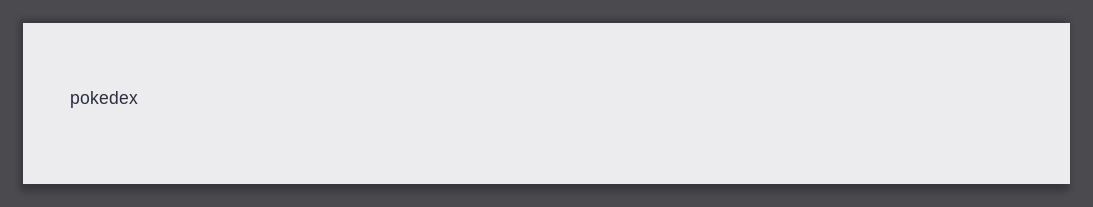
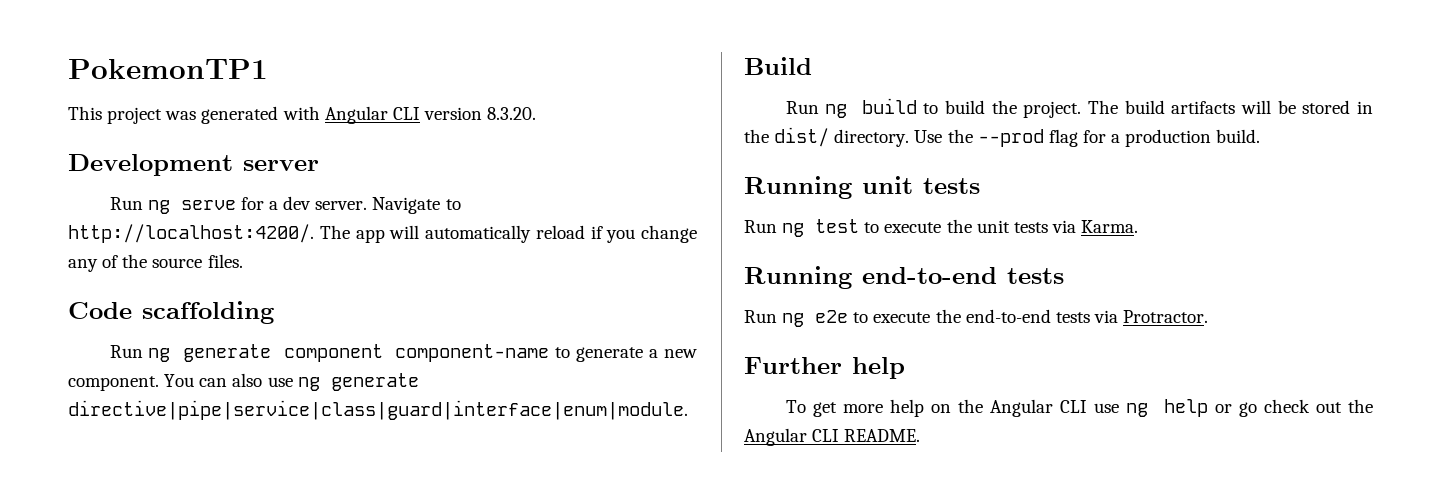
- pokedex
+ PokemonTP1
+ This project was generated with Angular CLI version 8.3.20.
+ Development server
+ Run ng serve for a dev server. Navigate to http://localhost:4200/. The app will automatically reload if you change any of the source files.
+ Code scaffolding
+ Run ng generate component component-name to generate a new component. You can also use ng generate directive|pipe|service|class|guard|interface|enum|module.
+ Build
+ Run ng build to build the project. The build artifacts will be stored in the dist/ directory. Use the --prod flag for a production build.
+ Running unit tests
+ Run ng test to execute the unit tests via Karma.
+ Running end-to-end tests
+ Run ng e2e to execute the end-to-end tests via Protractor.
+ Further help
+ To get more help on the Angular CLI use ng help or go check out the Angular CLI README.

